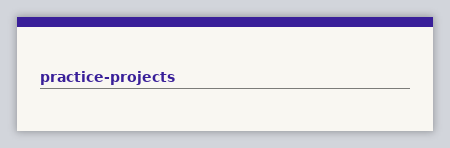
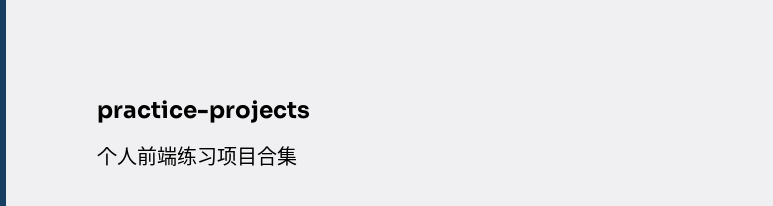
+ 个人前端练习项目合集

